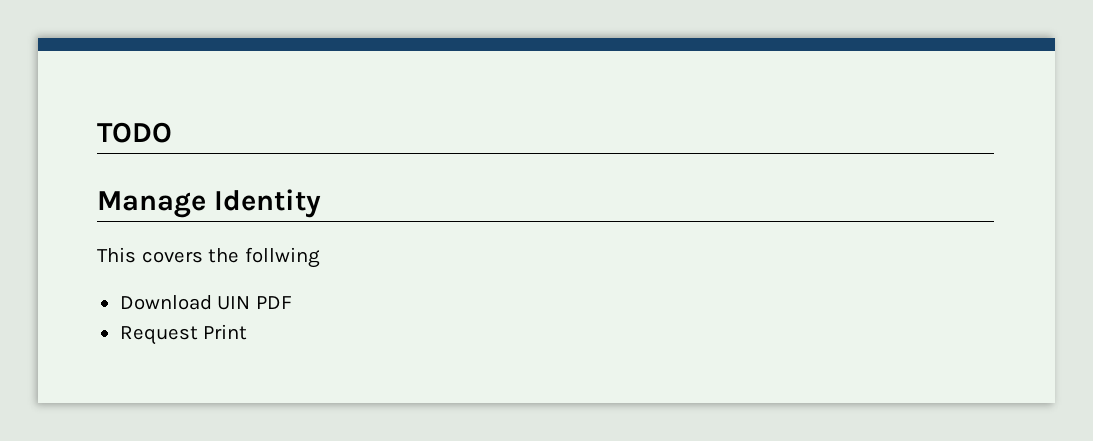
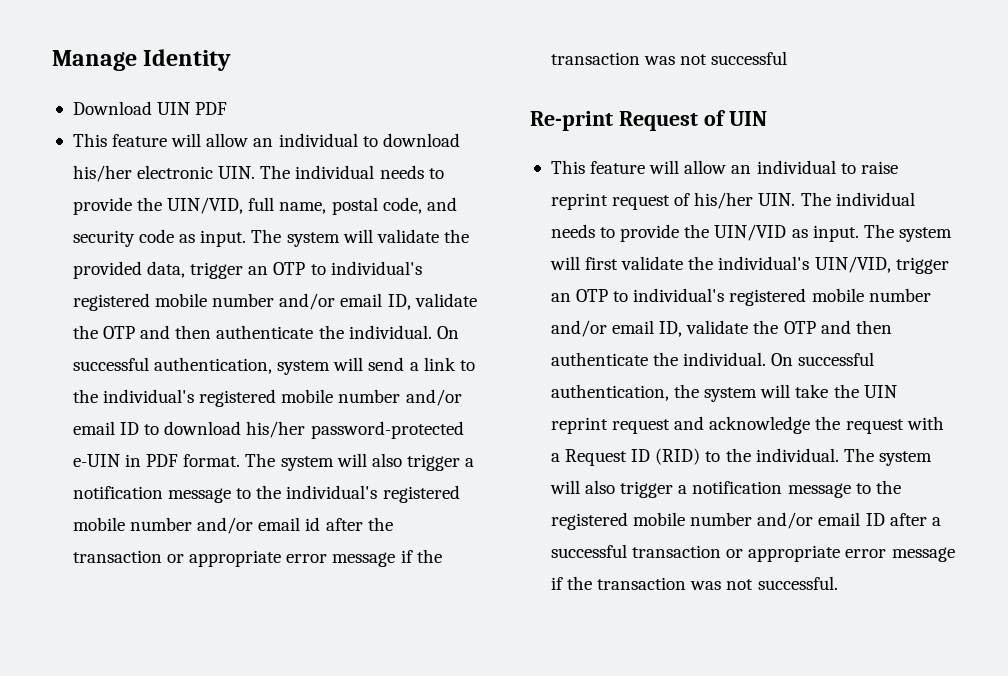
- TODO
- This covers the follwing
- Request Print
+ This feature will allow an individual to download his/her electronic UIN. The individual needs to provide the UIN/VID, full name, postal code, and security code as input. The system will validate the provided data, trigger an OTP to individual's registered mobile number and/or email ID, validate the OTP and then authenticate the individual. On successful authentication, system will send a link to the individual's registered mobile number and/or email ID to download his/her password-protected e-UIN in PDF format. The system will also trigger a notification message to the individual's registered mobile number and/or email id after the transaction or appropriate error message if the transaction was not successful
+ Re-print Request of UIN
+ This feature will allow an individual to raise reprint request of his/her UIN. The individual needs to provide the UIN/VID as input. The system will first validate the individual's UIN/VID, trigger an OTP to individual's registered mobile number and/or email ID, validate the OTP and then authenticate the individual. On successful authentication, the system will take the UIN reprint request and acknowledge the request with a Request ID (RID) to the individual. The system will also trigger a notification message to the registered mobile number and/or email ID after a successful transaction or appropriate error message if the transaction was not successful.

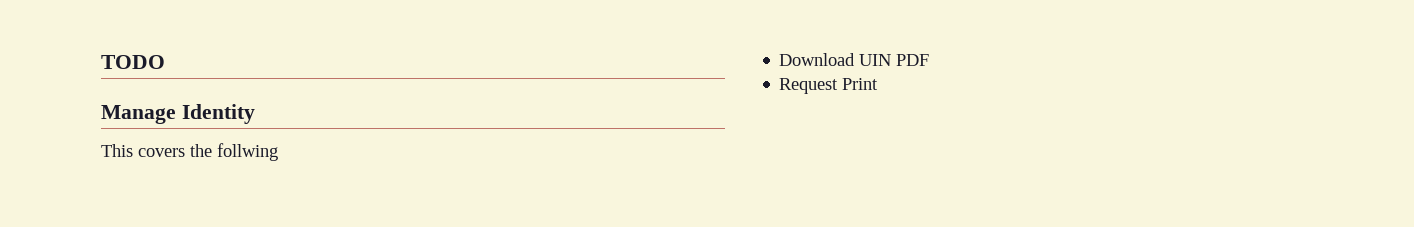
+ TODO
+ This covers the follwing
- This feature will allow an individual to download his/her electronic UIN. The individual needs to provide the UIN/VID, full name, postal code, and security code as input. The system will validate the provided data, trigger an OTP to individual's registered mobile number and/or email ID, validate the OTP and then authenticate the individual. On successful authentication, system will send a link to the individual's registered mobile number and/or email ID to download his/her password-protected e-UIN in PDF format. The system will also trigger a notification message to the individual's registered mobile number and/or email id after the transaction or appropriate error message if the transaction was not successful
- Re-print Request of UIN
- This feature will allow an individual to raise reprint request of his/her UIN. The individual needs to provide the UIN/VID as input. The system will first validate the individual's UIN/VID, trigger an OTP to individual's registered mobile number and/or email ID, validate the OTP and then authenticate the individual. On successful authentication, the system will take the UIN reprint request and acknowledge the request with a Request ID (RID) to the individual. The system will also trigger a notification message to the registered mobile number and/or email ID after a successful transaction or appropriate error message if the transaction was not successful.
+ Request Print

